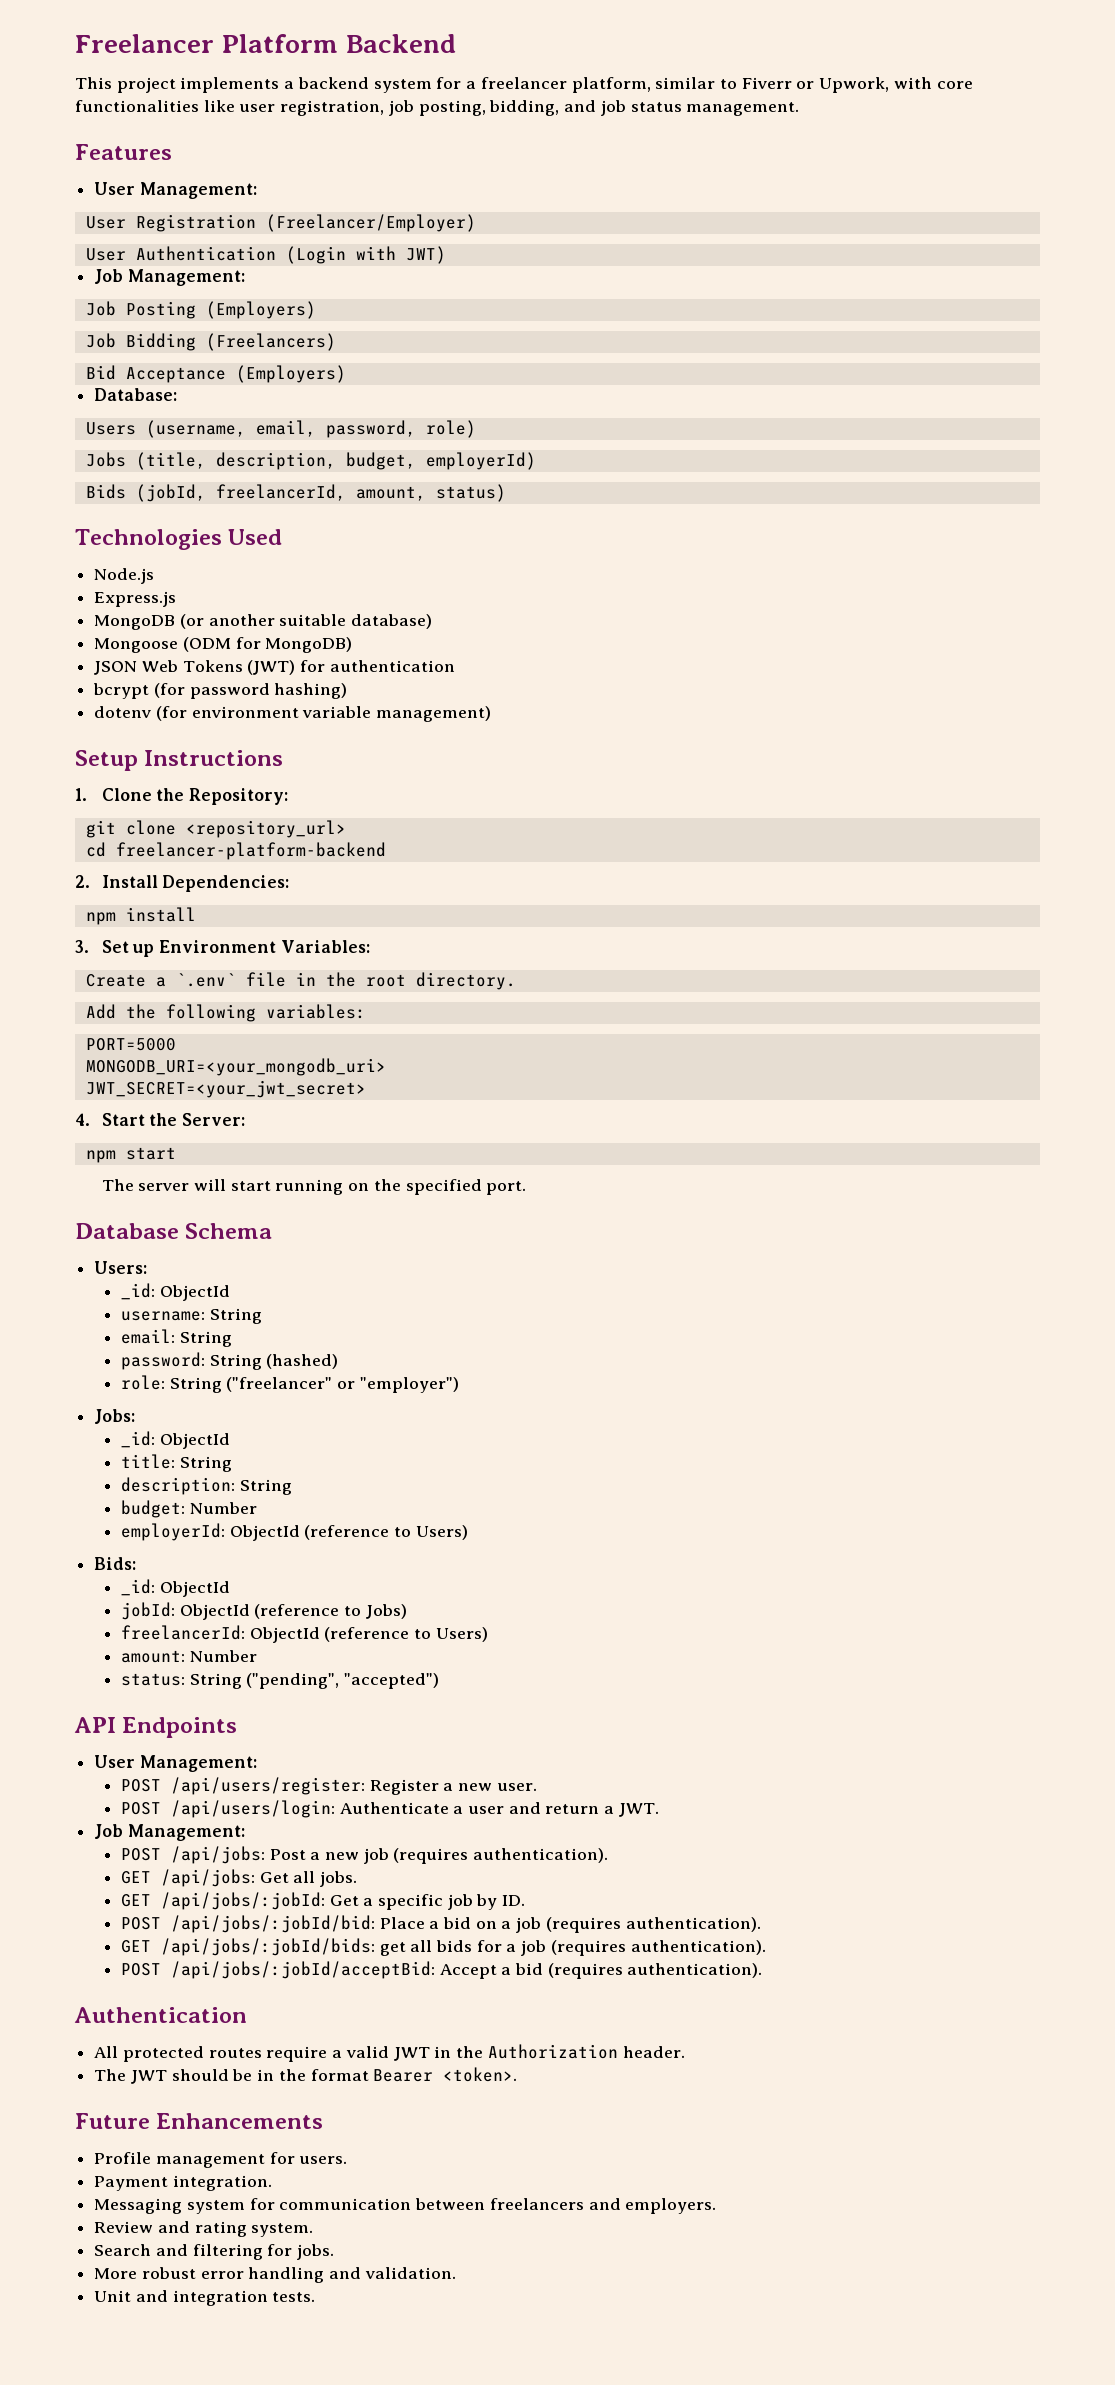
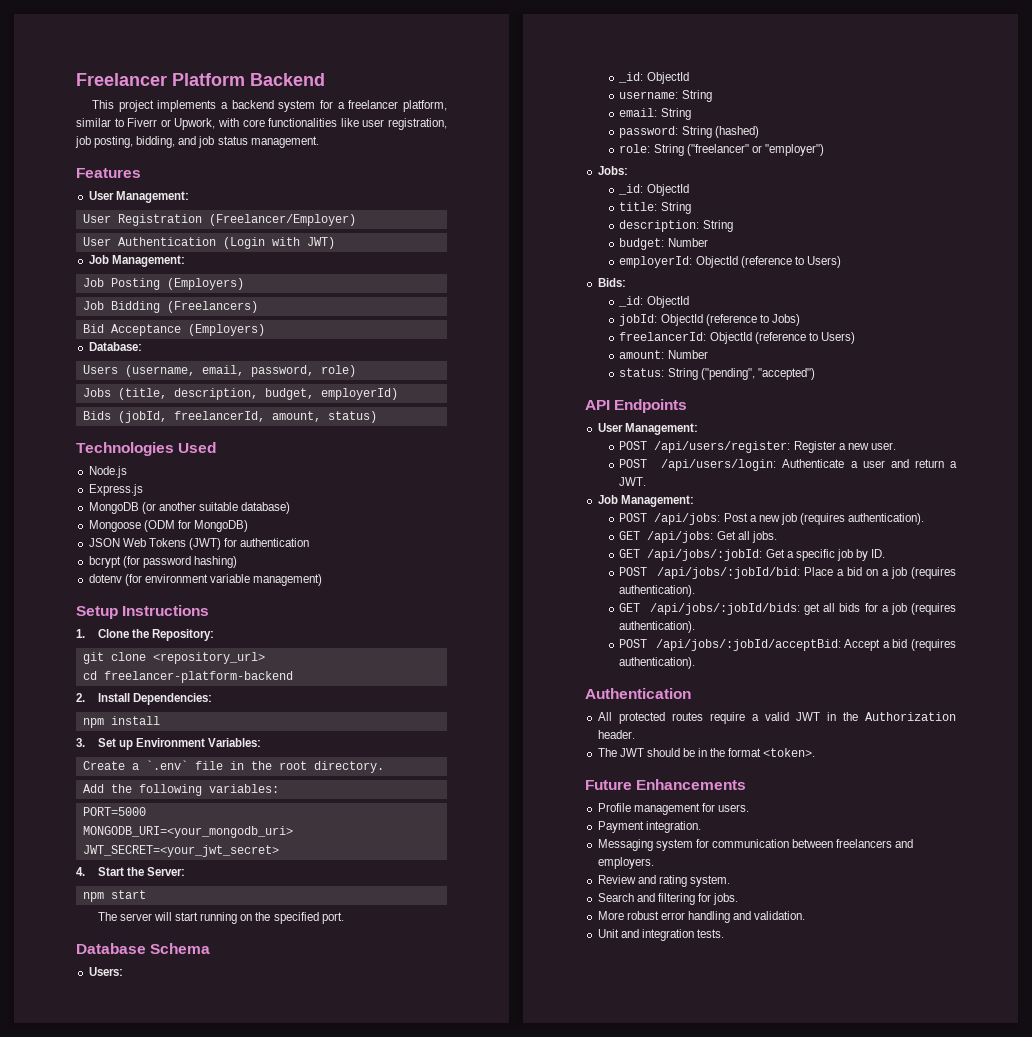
- The JWT should be in the format Bearer <token>.
+ The JWT should be in the format <token>.

